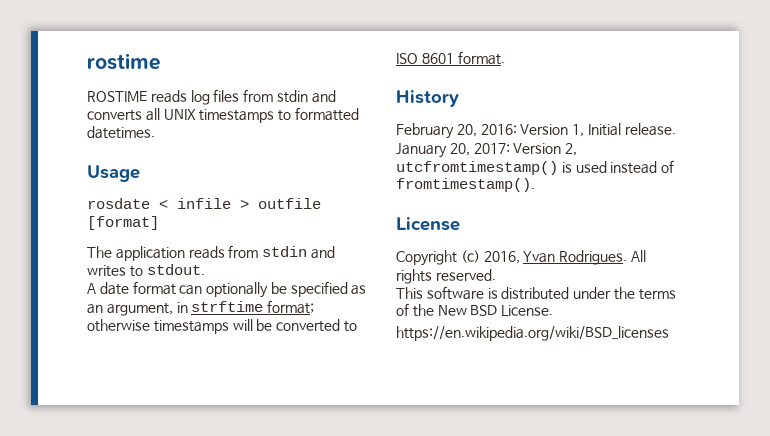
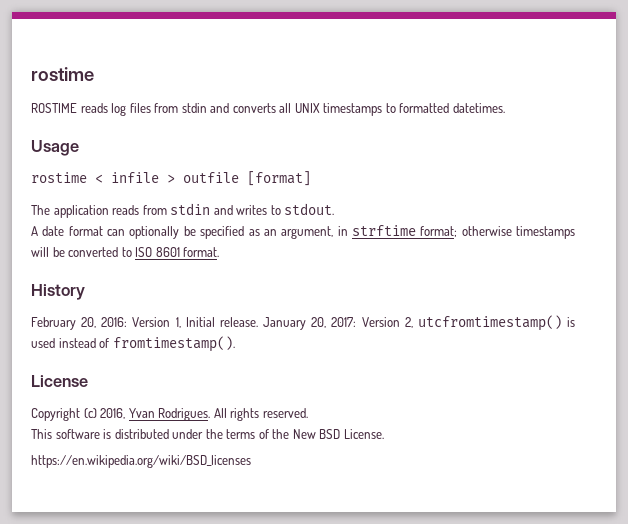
- rosdate < infile > outfile [format]
+ rostime < infile > outfile [format]

